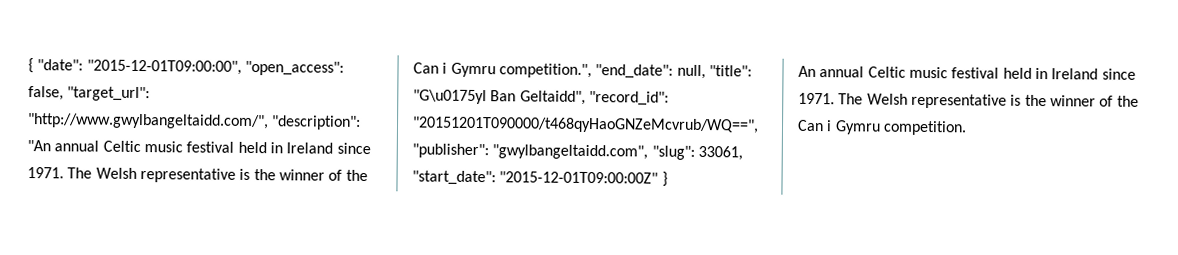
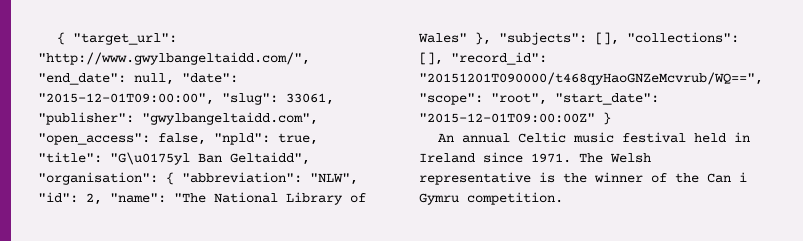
- { "date": "2015-12-01T09:00:00", "open_access": false, "target_url": "http://www.gwylbangeltaidd.com/", "description": "An annual Celtic music festival held in Ireland since 1971. The Welsh representative is the winner of the Can i Gymru competition.", "end_date": null, "title": "G\u0175yl Ban Geltaidd", "record_id": "20151201T090000/t468qyHaoGNZeMcvrub/WQ==", "publisher": "gwylbangeltaidd.com", "slug": 33061, "start_date": "2015-12-01T09:00:00Z" }
+ { "target_url": "http://www.gwylbangeltaidd.com/", "end_date": null, "date": "2015-12-01T09:00:00", "slug": 33061, "publisher": "gwylbangeltaidd.com", "open_access": false, "npld": true, "title": "G\u0175yl Ban Geltaidd", "organisation": { "abbreviation": "NLW", "id": 2, "name": "The National Library of Wales" }, "subjects": [], "collections": [], "record_id": "20151201T090000/t468qyHaoGNZeMcvrub/WQ==", "scope": "root", "start_date": "2015-12-01T09:00:00Z" }

